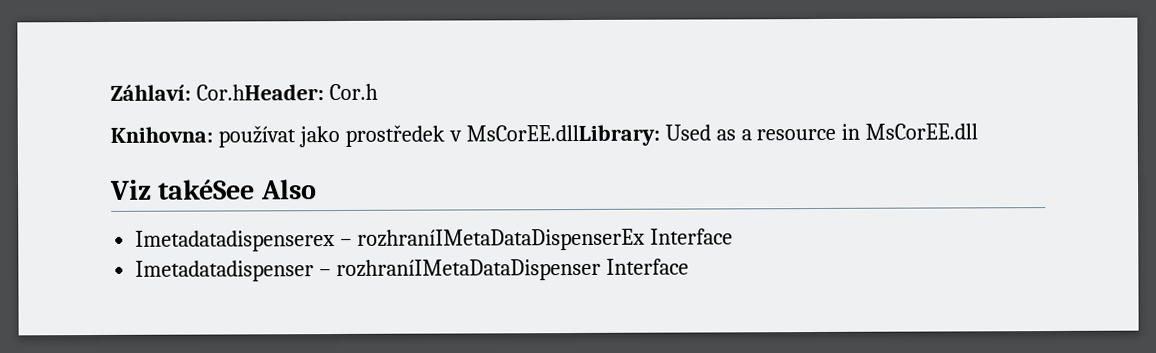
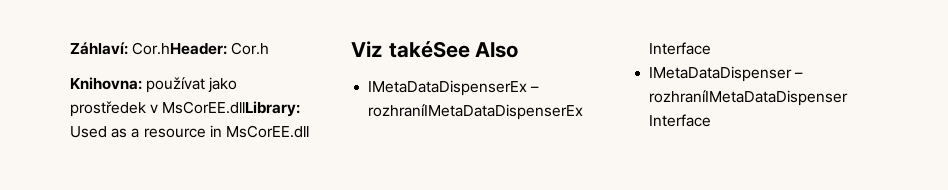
- Imetadatadispenserex – rozhraníIMetaDataDispenserEx Interface
+ IMetaDataDispenserEx – rozhraníIMetaDataDispenserEx Interface
- Imetadatadispenser – rozhraníIMetaDataDispenser Interface
+ IMetaDataDispenser – rozhraníIMetaDataDispenser Interface

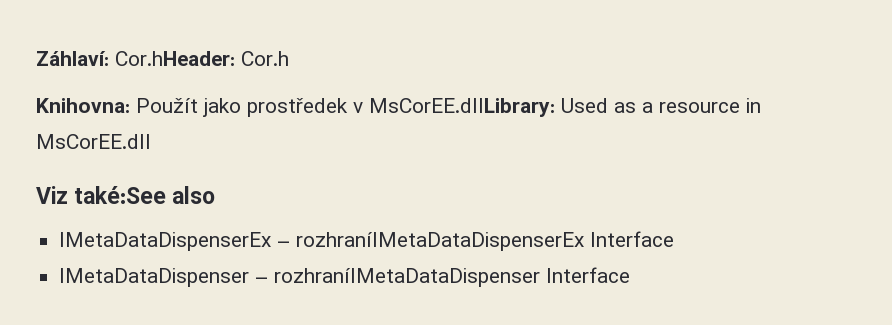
- Knihovna: používat jako prostředek v MsCorEE.dllLibrary: Used as a resource in MsCorEE.dll
+ Knihovna: Použít jako prostředek v MsCorEE.dllLibrary: Used as a resource in MsCorEE.dll
- Viz takéSee Also
+ Viz také:See also

